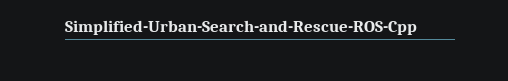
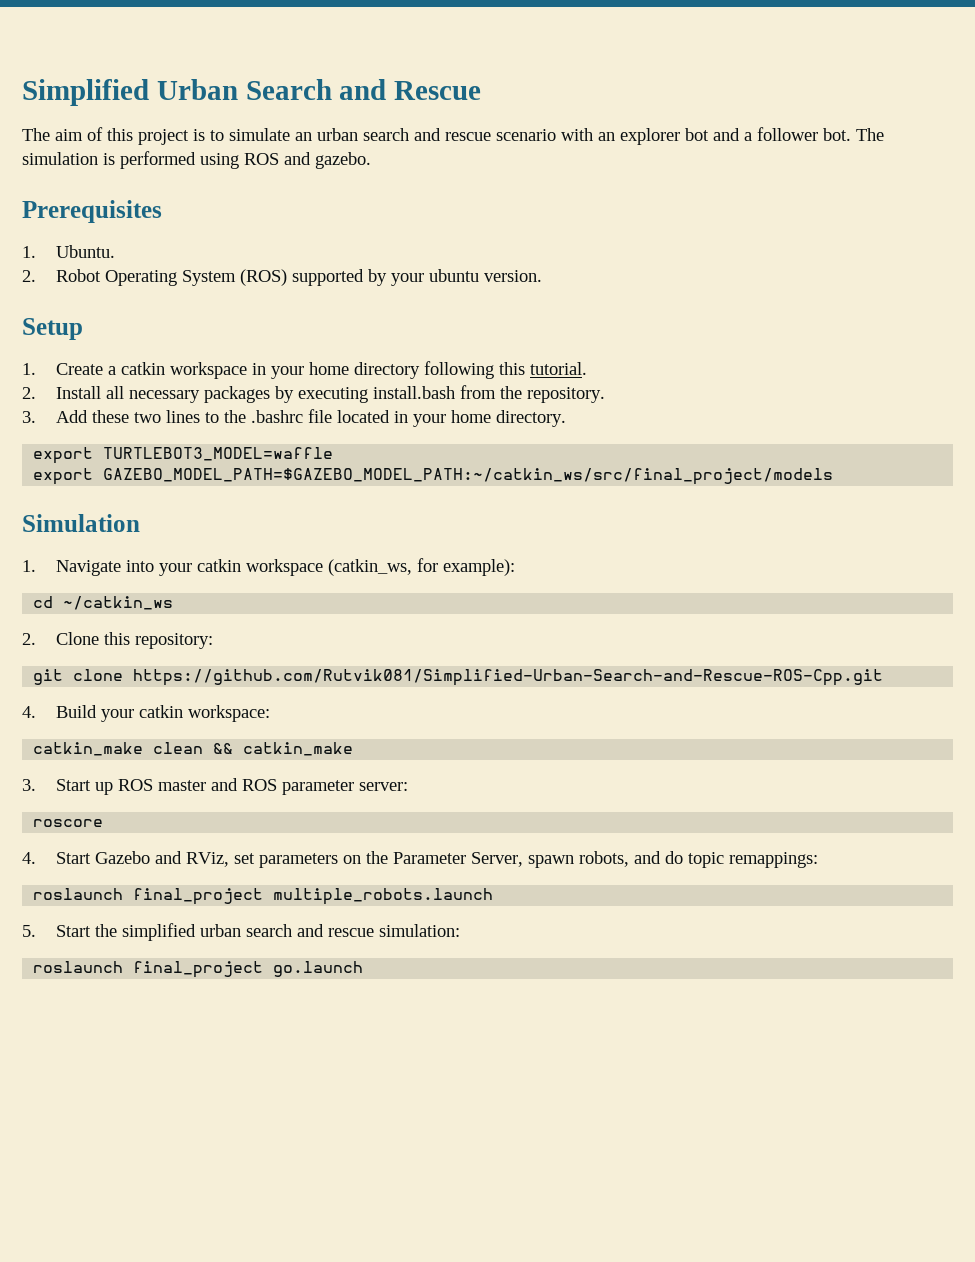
- Simplified-Urban-Search-and-Rescue-ROS-Cpp
+ Simplified Urban Search and Rescue
+ The aim of this project is to simulate an urban search and rescue scenario with an explorer bot and a follower bot. The simulation is performed using ROS and gazebo.
+ Prerequisites
+ 1. Ubuntu.
+ 2. Robot Operating System (ROS) supported by your ubuntu version.
+ Setup
+ 1. Create a catkin workspace in your home directory following this tutorial.
+ 2. Install all necessary packages by executing install.bash from the repository.
+ 3. Add these two lines to the .bashrc file located in your home directory.
+ export TURTLEBOT3_MODEL=waffle
+ export GAZEBO_MODEL_PATH=$GAZEBO_MODEL_PATH:~/catkin_ws/src/final_project/models
+ Simulation
+ 1. Navigate into your catkin workspace (catkin_ws, for example):
+ cd ~/catkin_ws
+ 2. Clone this repository:
+ git clone https://github.com/Rutvik081/Simplified-Urban-Search-and-Rescue-ROS-Cpp.git
+ 4. Build your catkin workspace:
+ catkin_make clean && catkin_make
+ 3. Start up ROS master and ROS parameter server:
+ roscore
+ 4. Start Gazebo and RViz, set parameters on the Parameter Server, spawn robots, and do topic remappings:
+ roslaunch final_project multiple_robots.launch
+ 5. Start the simplified urban search and rescue simulation:
+ roslaunch final_project go.launch

